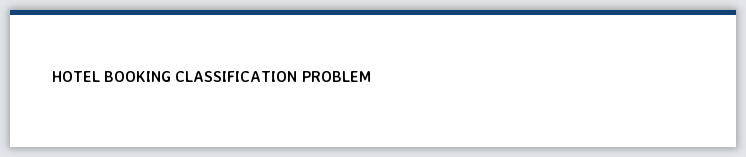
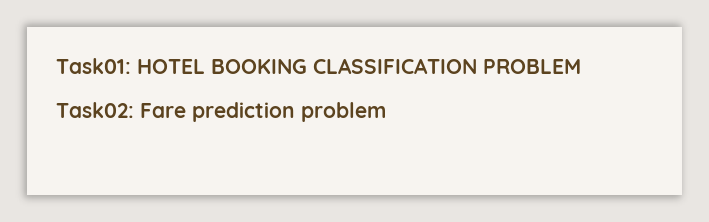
- HOTEL BOOKING CLASSIFICATION PROBLEM
+ Task01: HOTEL BOOKING CLASSIFICATION PROBLEM
+ Task02: Fare prediction problem

